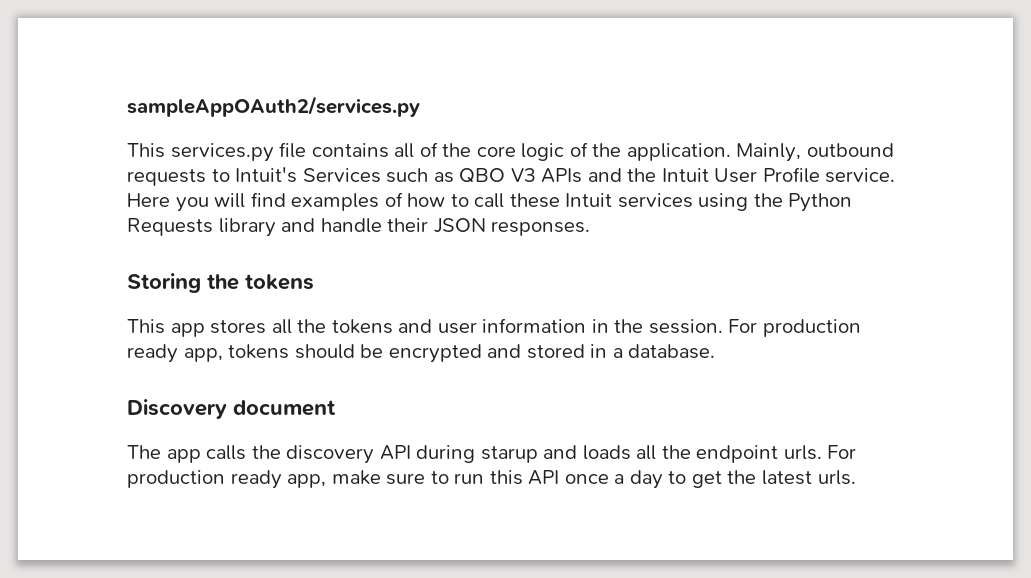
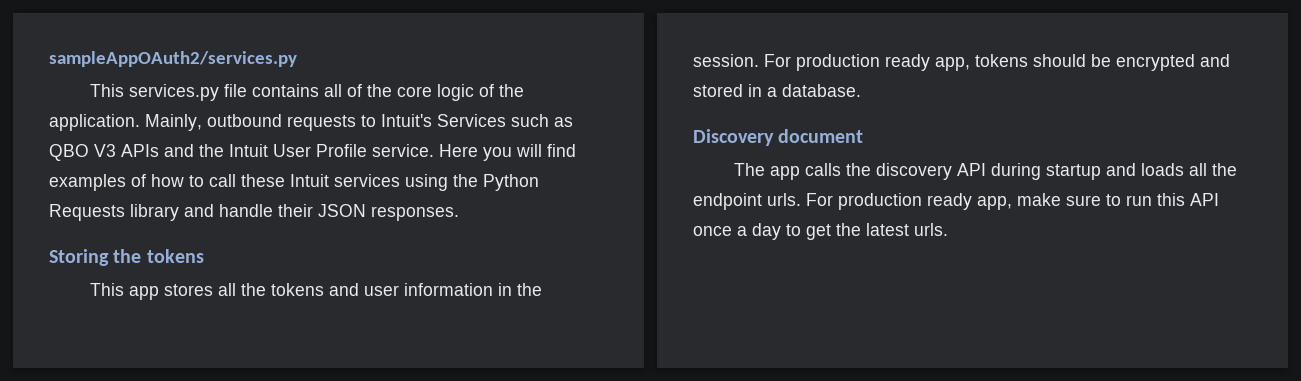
- The app calls the discovery API during starup and loads all the endpoint urls.
+ The app calls the discovery API during startup and loads all the endpoint urls.

